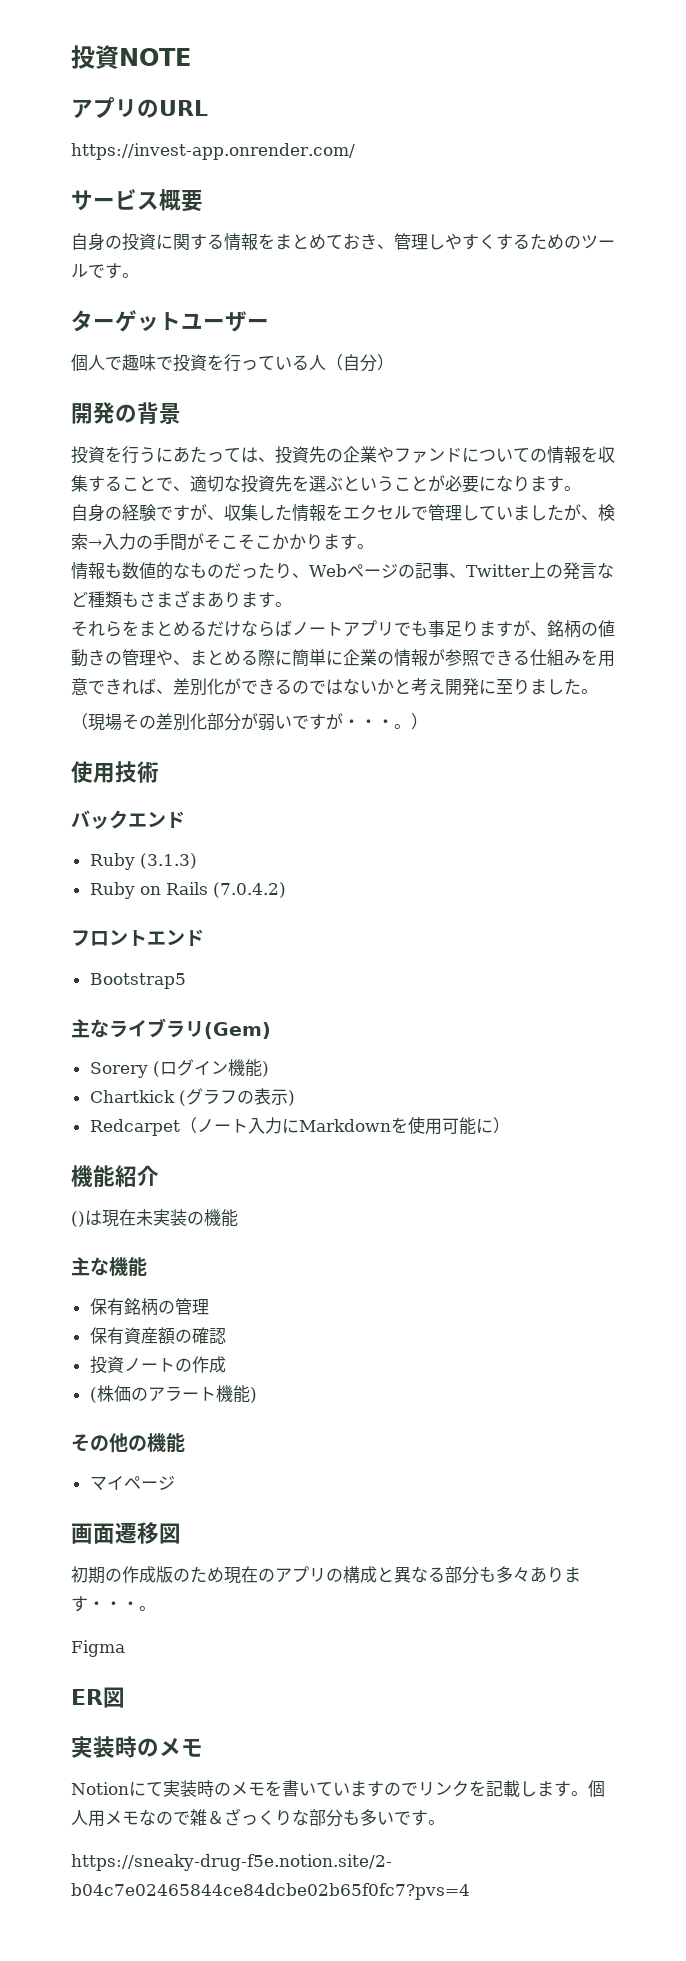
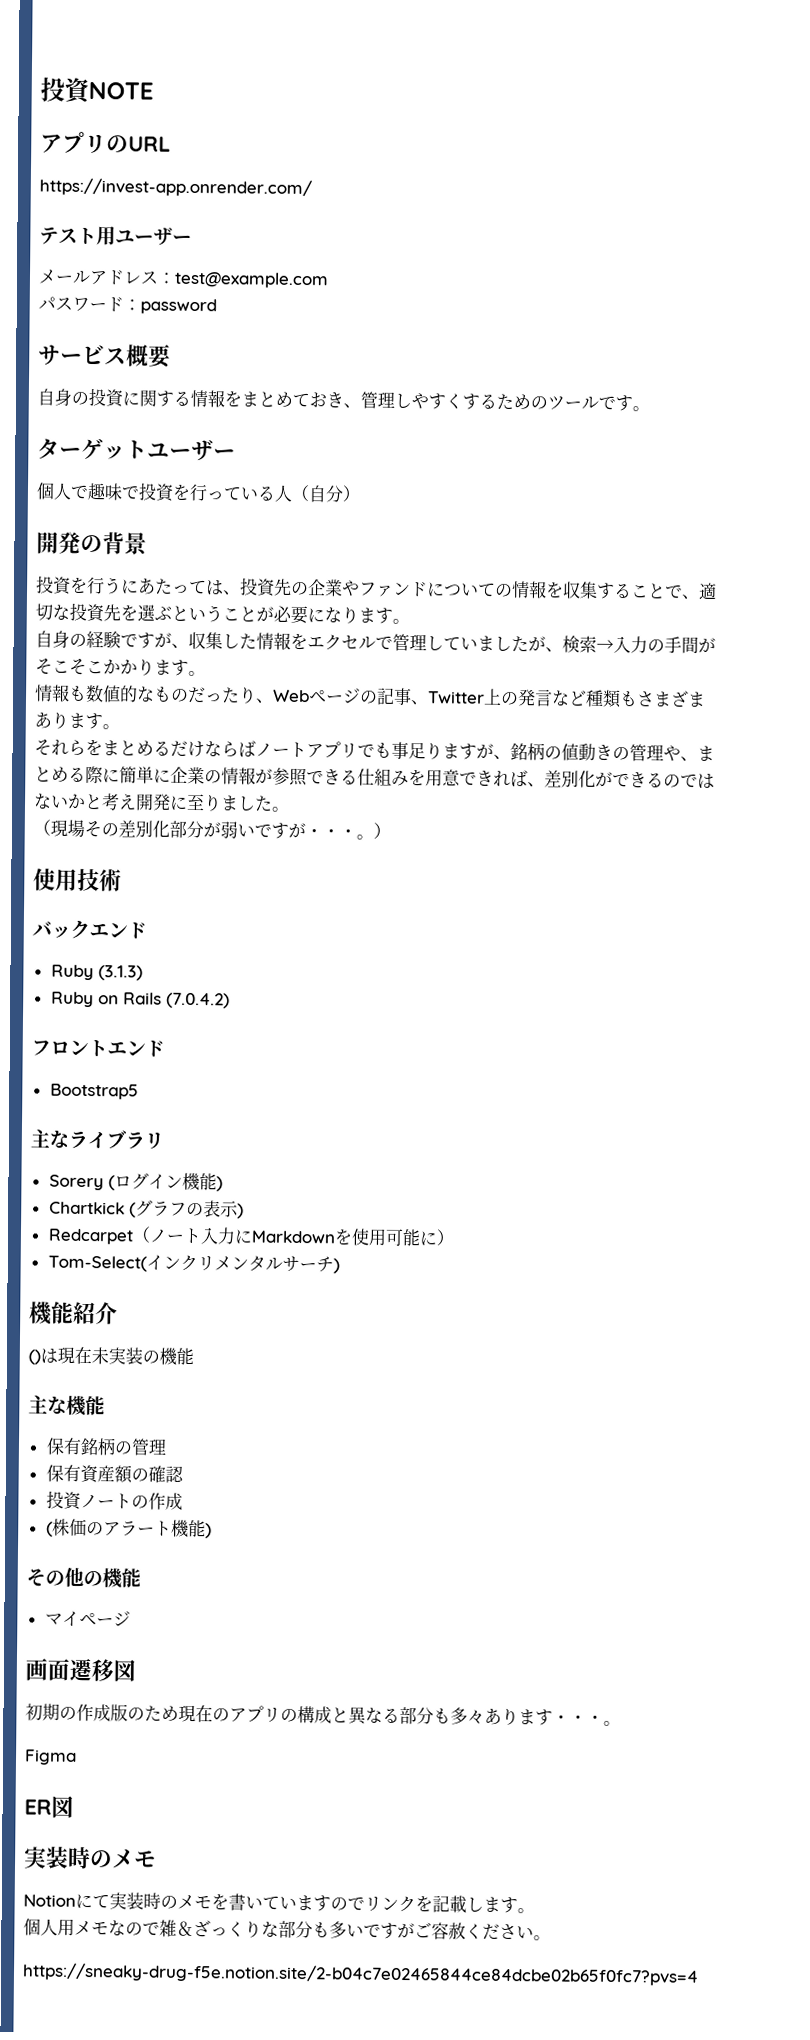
+ テスト用ユーザー
+ メールアドレス：test@example.com
+ パスワード：password
- 主なライブラリ(Gem)
+ 主なライブラリ
+ Tom-Select(インクリメンタルサーチ)
- Notionにて実装時のメモを書いていますのでリンクを記載します。個人用メモなので雑＆ざっくりな部分も多いです。
+ Notionにて実装時のメモを書いていますのでリンクを記載します。
+ 個人用メモなので雑＆ざっくりな部分も多いですがご容赦ください。

